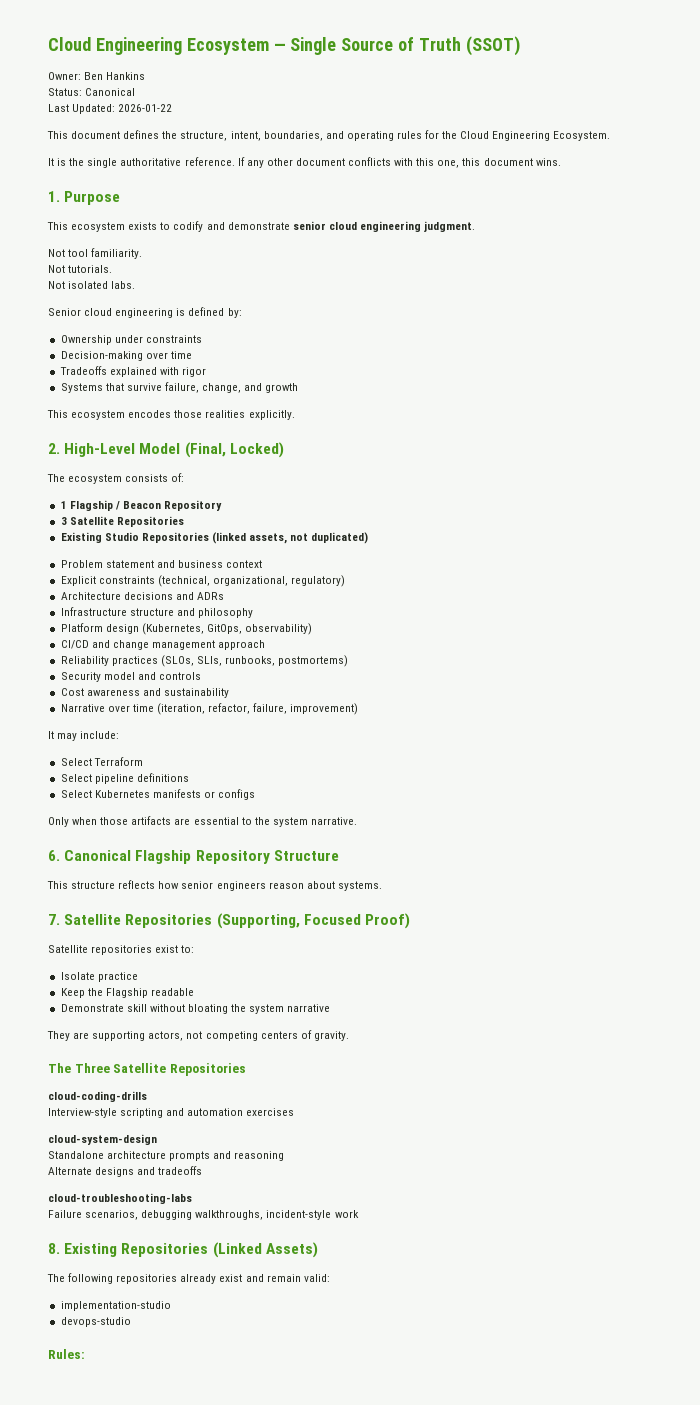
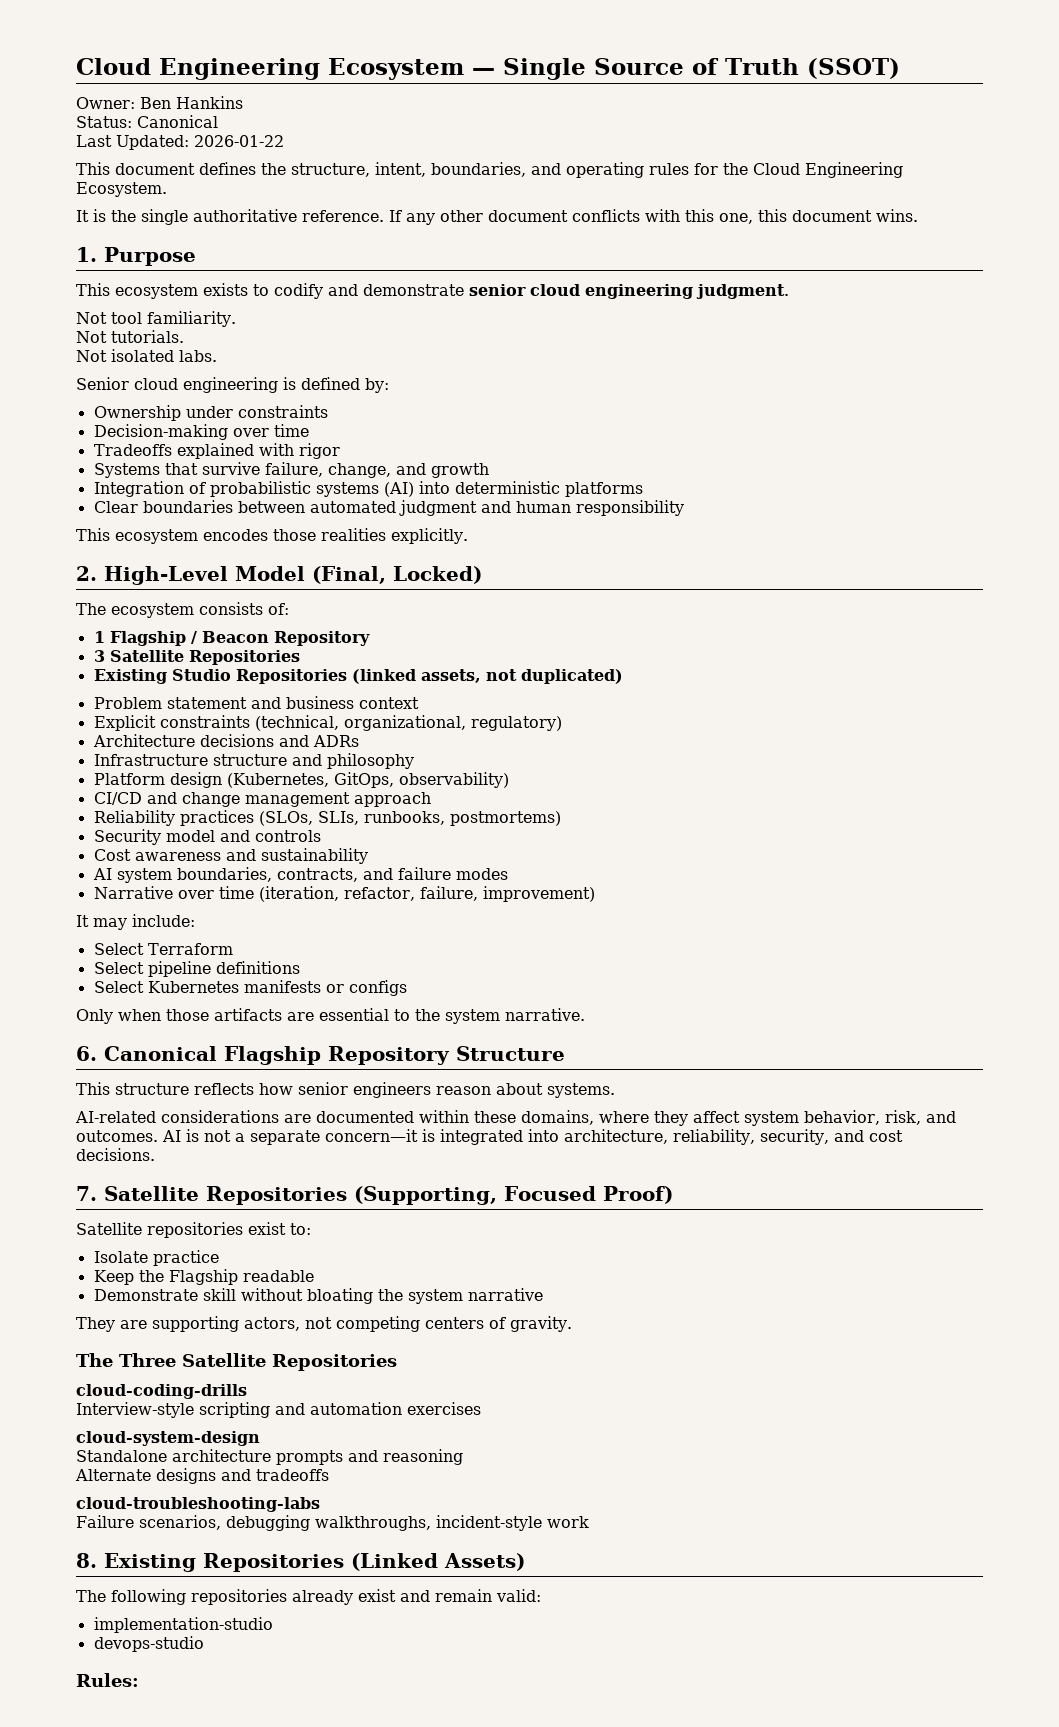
+ Integration of probabilistic systems (AI) into deterministic platforms
+ Clear boundaries between automated judgment and human responsibility
+ AI system boundaries, contracts, and failure modes
+ AI-related considerations are documented within these domains, where they affect system behavior, risk, and outcomes. AI is not a separate concern—it is integrated into architecture, reliability, security, and cost decisions.

